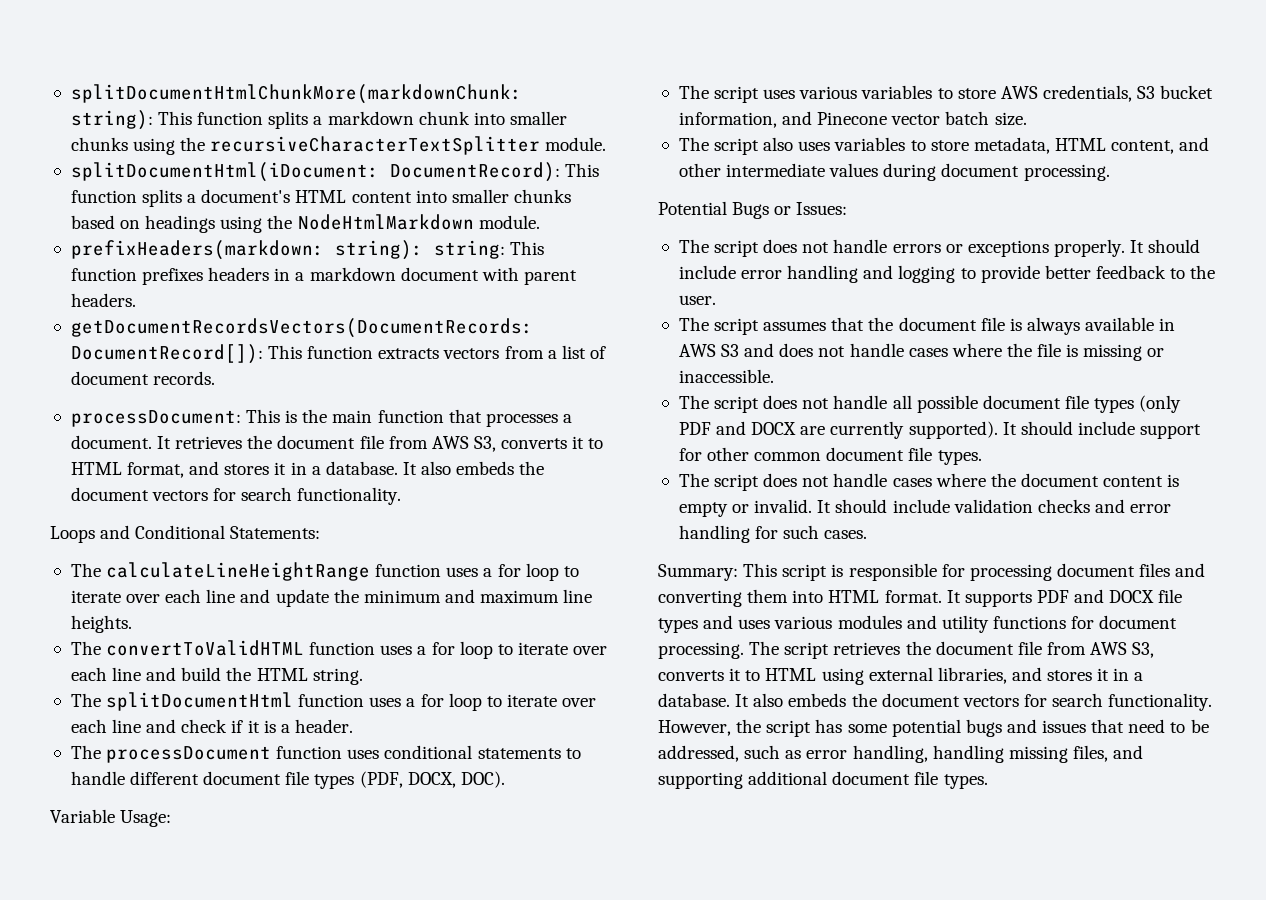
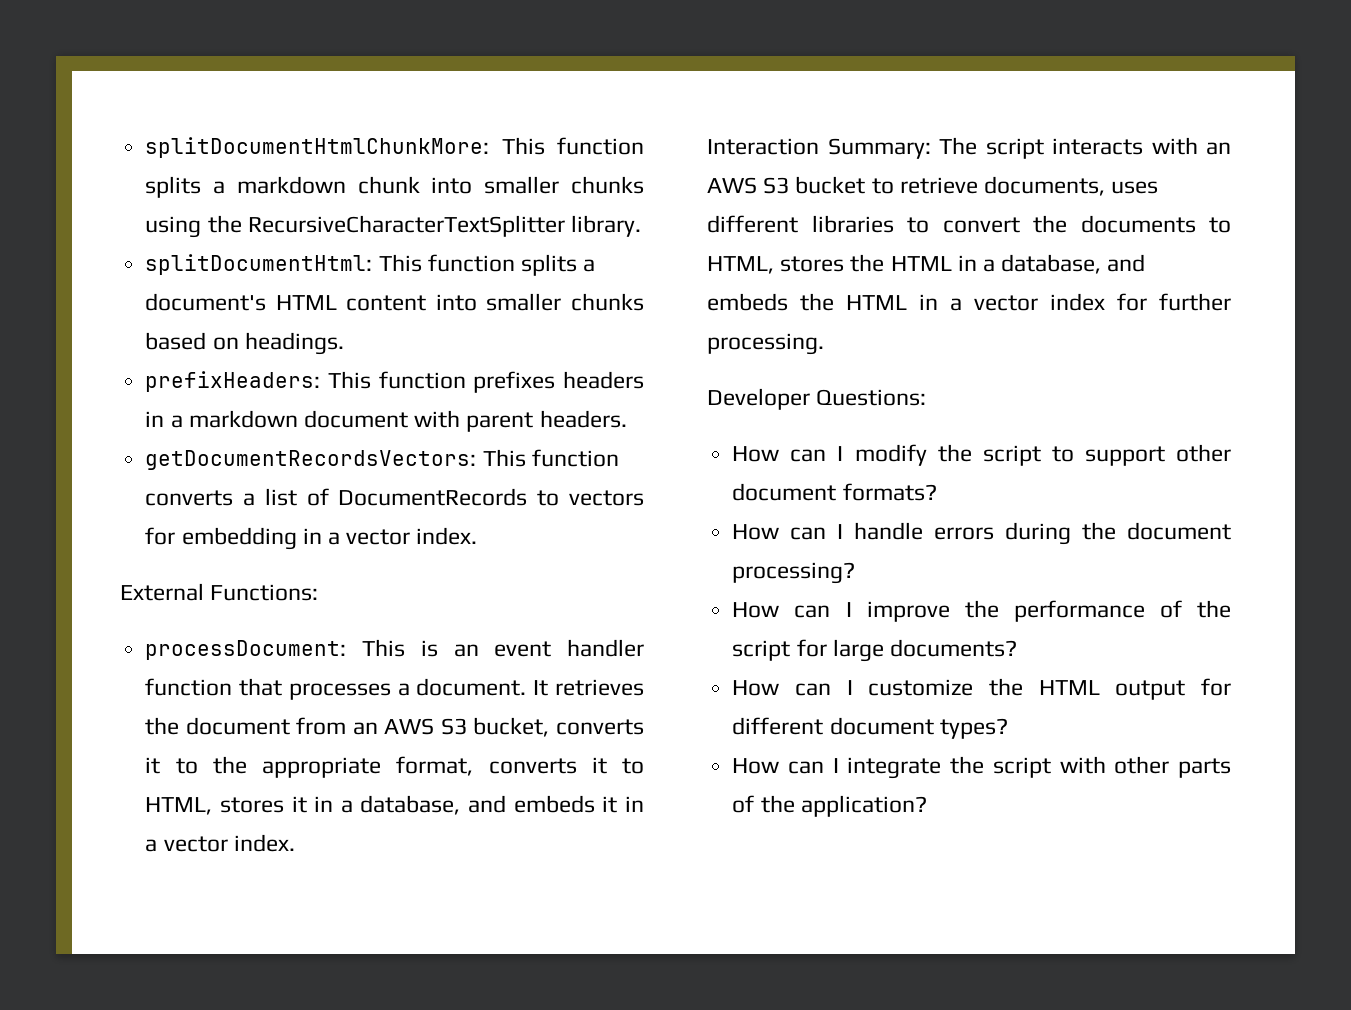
- splitDocumentHtmlChunkMore(markdownChunk: string): This function splits a markdown chunk into smaller chunks using the recursiveCharacterTextSplitter module.
- splitDocumentHtml(iDocument: DocumentRecord): This function splits a document's HTML content into smaller chunks based on headings using the NodeHtmlMarkdown module.
- prefixHeaders(markdown: string): string: This function prefixes headers in a markdown document with parent headers.
+ splitDocumentHtmlChunkMore: This function splits a markdown chunk into smaller chunks using the RecursiveCharacterTextSplitter library.
+ splitDocumentHtml: This function splits a document's HTML content into smaller chunks based on headings.
+ prefixHeaders: This function prefixes headers in a markdown document with parent headers.
- getDocumentRecordsVectors(DocumentRecords: DocumentRecord[]): This function extracts vectors from a list of document records.
+ getDocumentRecordsVectors: This function converts a list of DocumentRecords to vectors for embedding in a vector index.
+ External Functions:
- processDocument: This is the main function that processes a document.
+ processDocument: This is an event handler function that processes a document.
- It retrieves the document file from AWS S3, converts it to HTML format, and stores it in a database. It also embeds the document vectors for search functionality.
- Loops and Conditional Statements:
- The calculateLineHeightRange function uses a for loop to iterate over each line and update the minimum and maximum line heights.
- The convertToValidHTML function uses a for loop to iterate over each line and build the HTML string.
- The splitDocumentHtml function uses a for loop to iterate over each line and check if it is a header.
- The processDocument function uses conditional statements to handle different document file types (PDF, DOCX, DOC).
- Variable Usage:
- The script uses various variables to store AWS credentials, S3 bucket information, and Pinecone vector batch size.
- The script also uses variables to store metadata, HTML content, and other intermediate values during document processing.
- Potential Bugs or Issues:
- The script does not handle errors or exceptions properly. It should include error handling and logging to provide better feedback to the user.
- The script assumes that the document file is always available in AWS S3 and does not handle cases where the file is missing or inaccessible.
- The script does not handle all possible document file types (only PDF and DOCX are currently supported). It should include support for other common document file types.
- The script does not handle cases where the document content is empty or invalid. It should include validation checks and error handling for such cases.
- Summary: This script is responsible for processing document files and converting them into HTML format. It supports PDF and DOCX file types and uses various modules and utility functions for document processing. The script retrieves the document file from AWS S3, converts it to HTML using external libraries, and stores it in a database. It also embeds the document vectors for search functionality. However, the script has some potential bugs and issues that need to be addressed, such as error handling, handling missing files, and supporting additional document file types.
+ It retrieves the document from an AWS S3 bucket, converts it to the appropriate format, converts it to HTML, stores it in a database, and embeds it in a vector index.
+ Interaction Summary: The script interacts with an AWS S3 bucket to retrieve documents, uses different libraries to convert the documents to HTML, stores the HTML in a database, and embeds the HTML in a vector index for further processing.
+ Developer Questions:
+ How can I modify the script to support other document formats?
+ How can I handle errors during the document processing?
+ How can I improve the performance of the script for large documents?
+ How can I customize the HTML output for different document types?
+ How can I integrate the script with other parts of the application?

